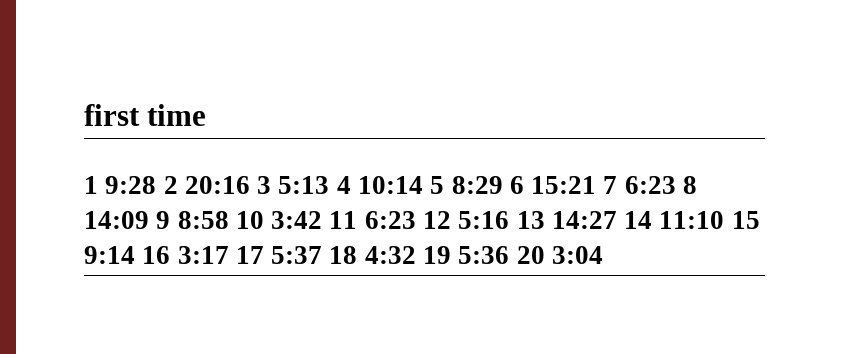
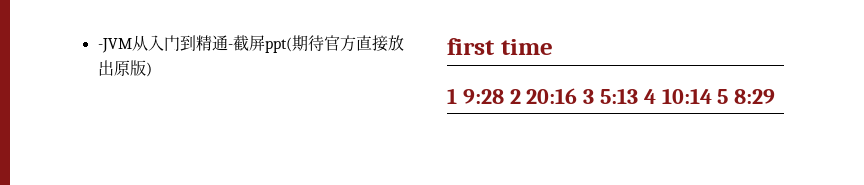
+ -JVM从入门到精通-截屏ppt(期待官方直接放出原版)
- 1 9:28 2 20:16 3 5:13 4 10:14 5 8:29 6 15:21 7 6:23 8 14:09 9 8:58 10 3:42 11 6:23 12 5:16 13 14:27 14 11:10 15 9:14 16 3:17 17 5:37 18 4:32 19 5:36 20 3:04
+ 1 9:28 2 20:16 3 5:13 4 10:14 5 8:29

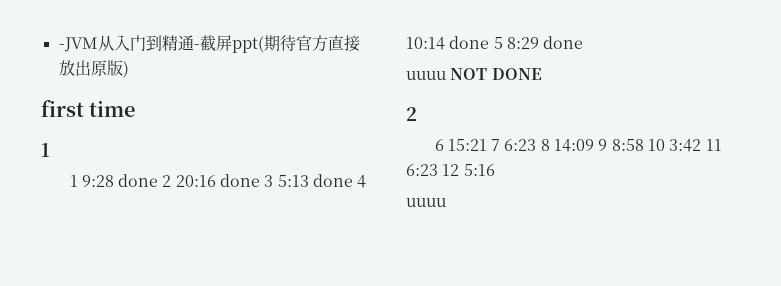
  first time
- 1 9:28 2 20:16 3 5:13 4 10:14 5 8:29
+ 1
+ 1 9:28 done 2 20:16 done 3 5:13 done 4 10:14 done 5 8:29 done
+ uuuu NOT DONE
+ 2
+ 6 15:21 7 6:23 8 14:09 9 8:58 10 3:42 11 6:23 12 5:16
+ uuuu

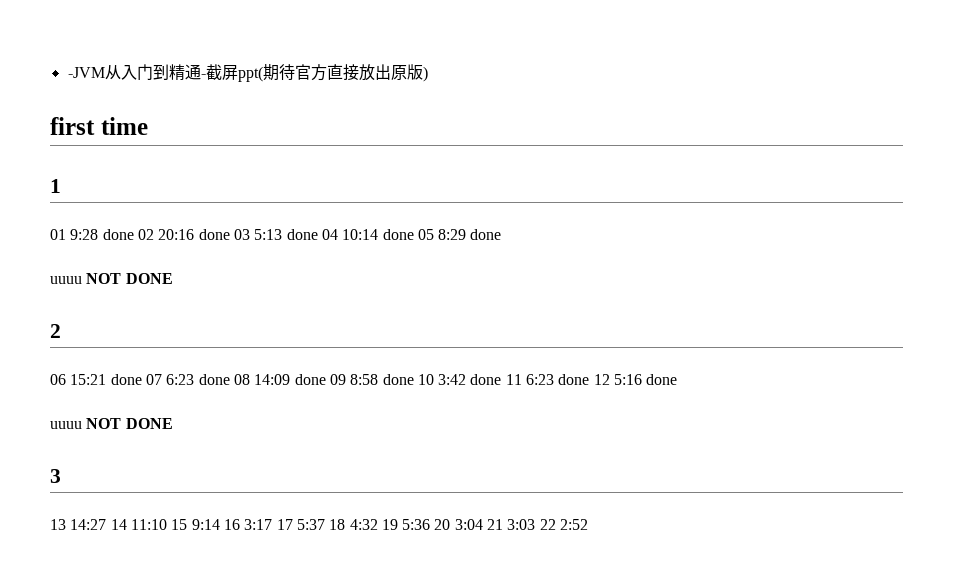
- 1 9:28 done 2 20:16 done 3 5:13 done 4 10:14 done 5 8:29 done
+ 01 9:28 done 02 20:16 done 03 5:13 done 04 10:14 done 05 8:29 done
- 6 15:21 7 6:23 8 14:09 9 8:58 10 3:42 11 6:23 12 5:16
- uuuu
+ 06 15:21 done 07 6:23 done 08 14:09 done 09 8:58 done 10 3:42 done 11 6:23 done 12 5:16 done
+ uuuu NOT DONE
+ 3
+ 13 14:27 14 11:10 15 9:14 16 3:17 17 5:37 18 4:32 19 5:36 20 3:04 21 3:03 22 2:52

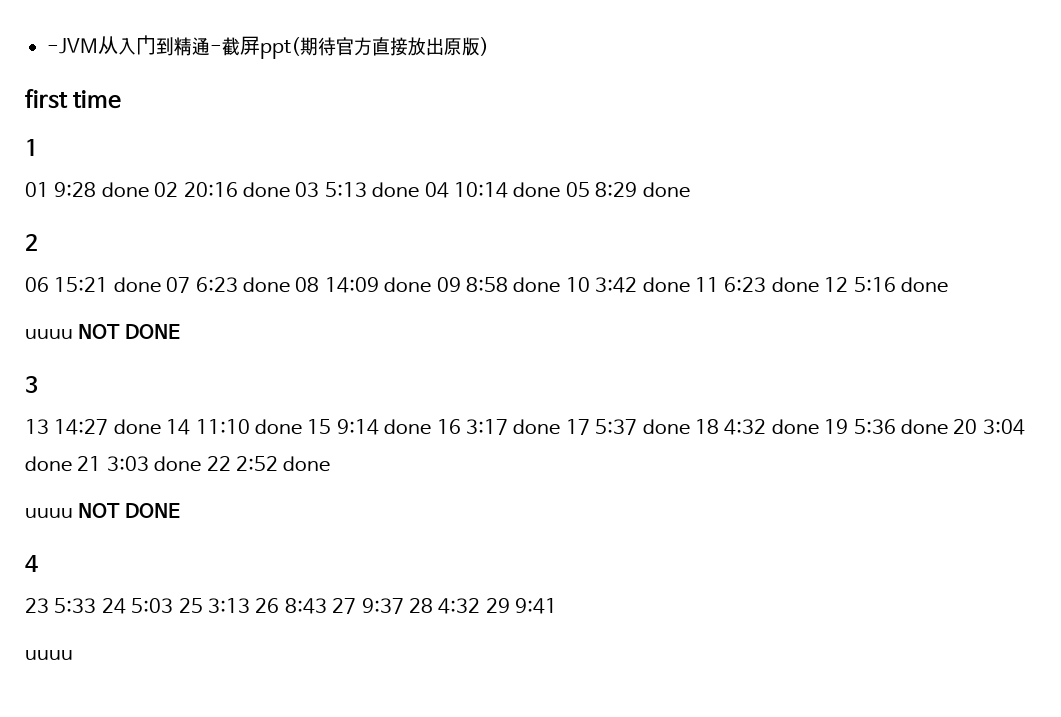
  01 9:28 done 02 20:16 done 03 5:13 done 04 10:14 done 05 8:29 done
- uuuu NOT DONE
- 13 14:27 14 11:10 15 9:14 16 3:17 17 5:37 18 4:32 19 5:36 20 3:04 21 3:03 22 2:52
+ 13 14:27 done 14 11:10 done 15 9:14 done 16 3:17 done 17 5:37 done 18 4:32 done 19 5:36 done 20 3:04 done 21 3:03 done 22 2:52 done
+ uuuu NOT DONE
+ 4
+ 23 5:33 24 5:03 25 3:13 26 8:43 27 9:37 28 4:32 29 9:41
+ uuuu

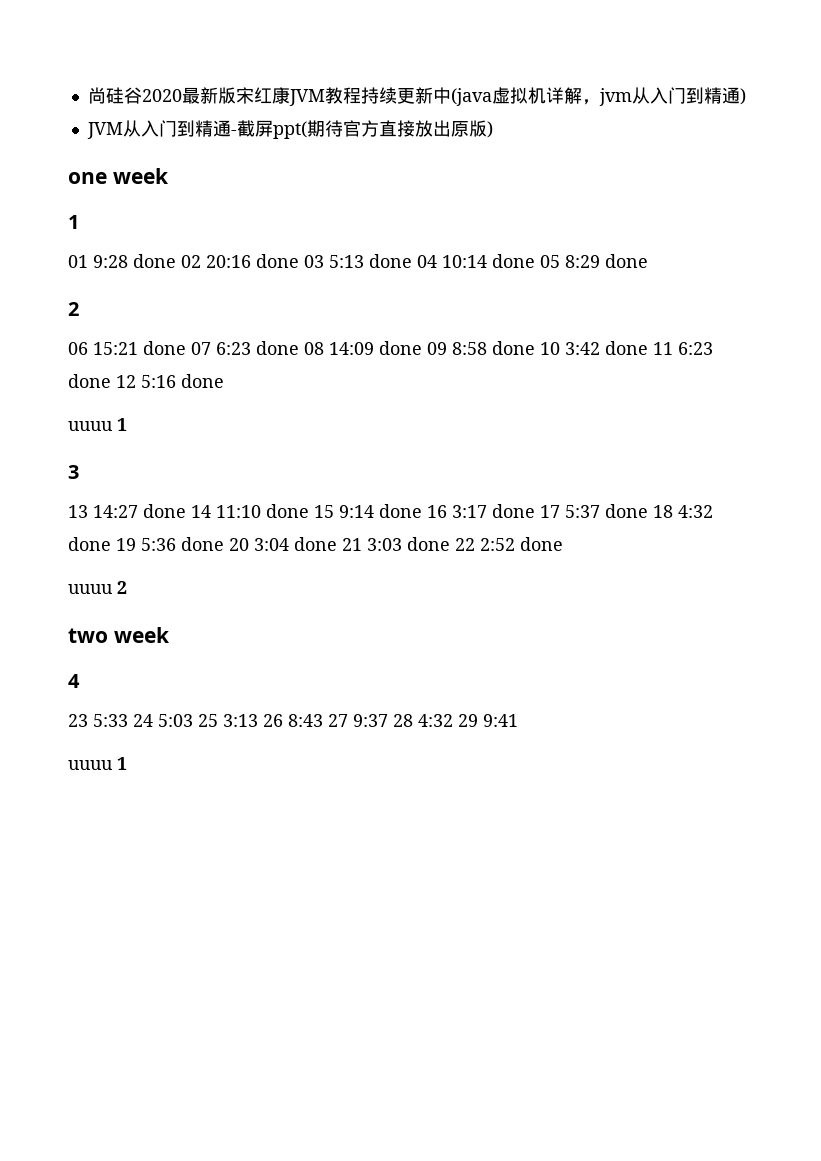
- -JVM从入门到精通-截屏ppt(期待官方直接放出原版)
+ 尚硅谷2020最新版宋红康JVM教程持续更新中(java虚拟机详解，jvm从入门到精通)
+ JVM从入门到精通-截屏ppt(期待官方直接放出原版)
- first time
+ one week
  06 15:21 done 07 6:23 done 08 14:09 done 09 8:58 done 10 3:42 done 11 6:23 done 12 5:16 done
- uuuu NOT DONE
+ uuuu 1
  13 14:27 done 14 11:10 done 15 9:14 done 16 3:17 done 17 5:37 done 18 4:32 done 19 5:36 done 20 3:04 done 21 3:03 done 22 2:52 done
- uuuu NOT DONE
+ uuuu 2
+ two week
  23 5:33 24 5:03 25 3:13 26 8:43 27 9:37 28 4:32 29 9:41
- uuuu
+ uuuu 1

